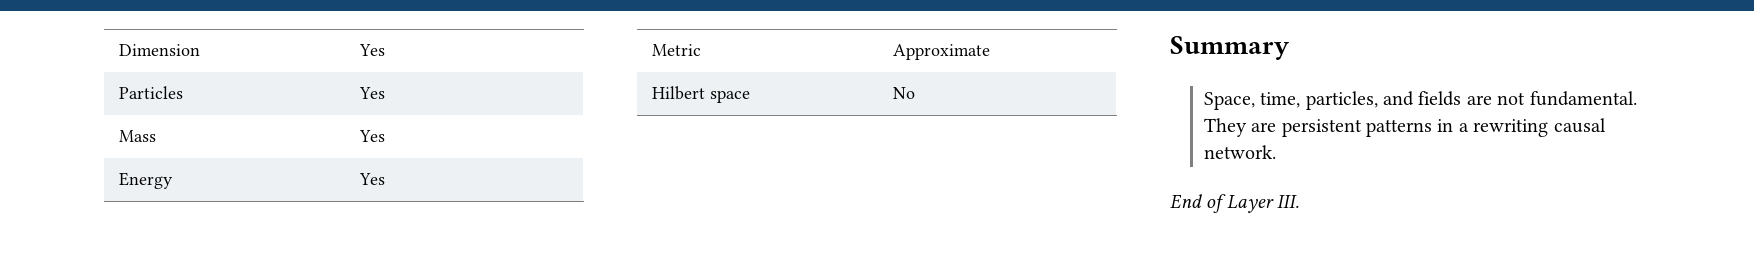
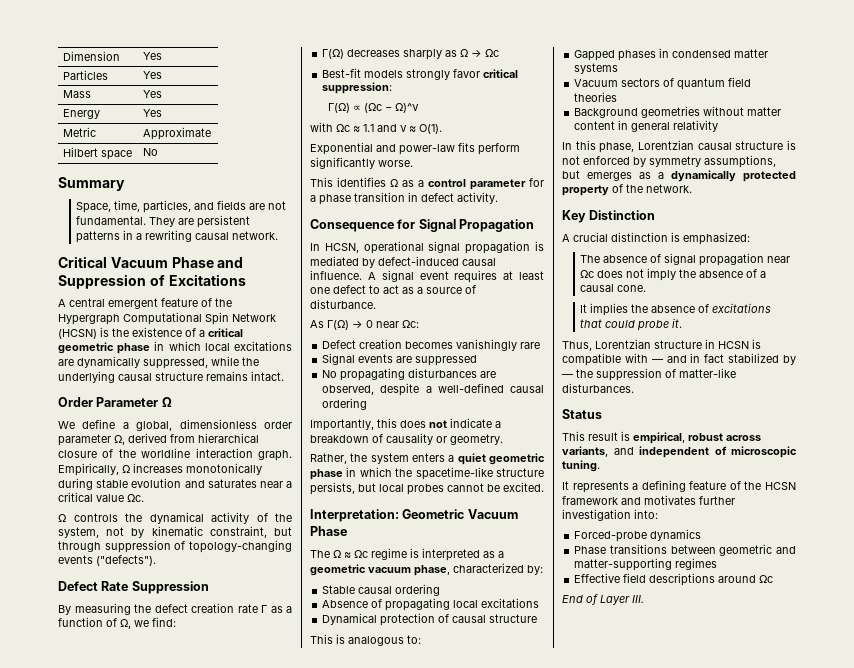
+ Critical Vacuum Phase and Suppression of Excitations
+ A central emergent feature of the Hypergraph Computational Spin Network (HCSN) is the existence of a critical geometric phase in which local excitations are dynamically suppressed, while the underlying causal structure remains intact.
+ Order Parameter Ω
+ We define a global, dimensionless order parameter Ω, derived from hierarchical closure of the worldline interaction graph. Empirically, Ω increases monotonically during stable evolution and saturates near a critical value Ωc.
+ Ω controls the dynamical activity of the system, not by kinematic constraint, but through suppression of topology-changing events ("defects").
+ Defect Rate Suppression
+ By measuring the defect creation rate Γ as a function of Ω, we find:
+ Γ(Ω) decreases sharply as Ω → Ωc
+ Best-fit models strongly favor critical suppression:
+ Γ(Ω) ∝ (Ωc − Ω)^ν
+ with Ωc ≈ 1.1 and ν ≈ O(1).
+ Exponential and power-law fits perform significantly worse.
+ This identifies Ω as a control parameter for a phase transition in defect activity.
+ Consequence for Signal Propagation
+ In HCSN, operational signal propagation is mediated by defect-induced causal influence. A signal event requires at least one defect to act as a source of disturbance.
+ As Γ(Ω) → 0 near Ωc:
+ Defect creation becomes vanishingly rare
+ Signal events are suppressed
+ No propagating disturbances are observed, despite a well-defined causal ordering
+ Importantly, this does not indicate a breakdown of causality or geometry.
+ Rather, the system enters a quiet geometric phase in which the spacetime-like structure persists, but local probes cannot be excited.
+ Interpretation: Geometric Vacuum Phase
+ The Ω ≈ Ωc regime is interpreted as a geometric vacuum phase, characterized by:
+ Stable causal ordering
+ Absence of propagating local excitations
+ Dynamical protection of causal structure
+ This is analogous to:
+ Gapped phases in condensed matter systems
+ Vacuum sectors of quantum field theories
+ Background geometries without matter content in general relativity
+ In this phase, Lorentzian causal structure is not enforced by symmetry assumptions, but emerges as a dynamically protected property of the network.
+ Key Distinction
+ A crucial distinction is emphasized:
+ The absence of signal propagation near Ωc does not imply the absence of a causal cone.
+ It implies the absence of excitations that could probe it.
+ Thus, Lorentzian structure in HCSN is compatible with — and in fact stabilized by — the suppression of matter-like disturbances.
+ Status
+ This result is empirical, robust across variants, and independent of microscopic tuning.
+ It represents a defining feature of the HCSN framework and motivates further investigation into:
+ Forced-probe dynamics
+ Phase transitions between geometric and matter-supporting regimes
+ Effective field descriptions around Ωc

